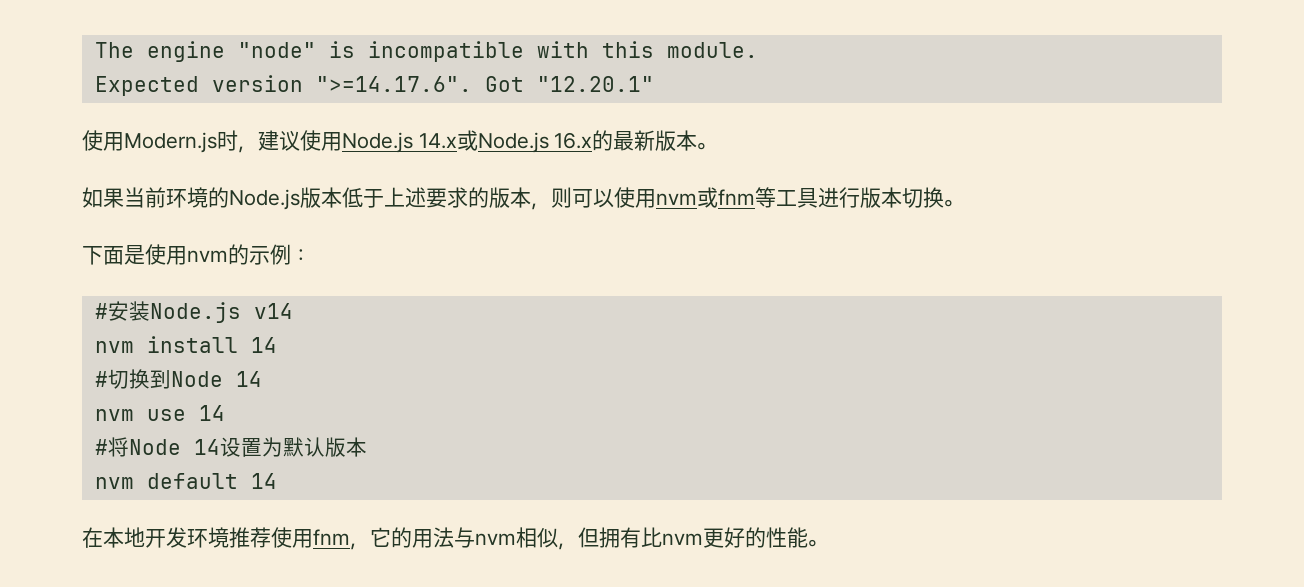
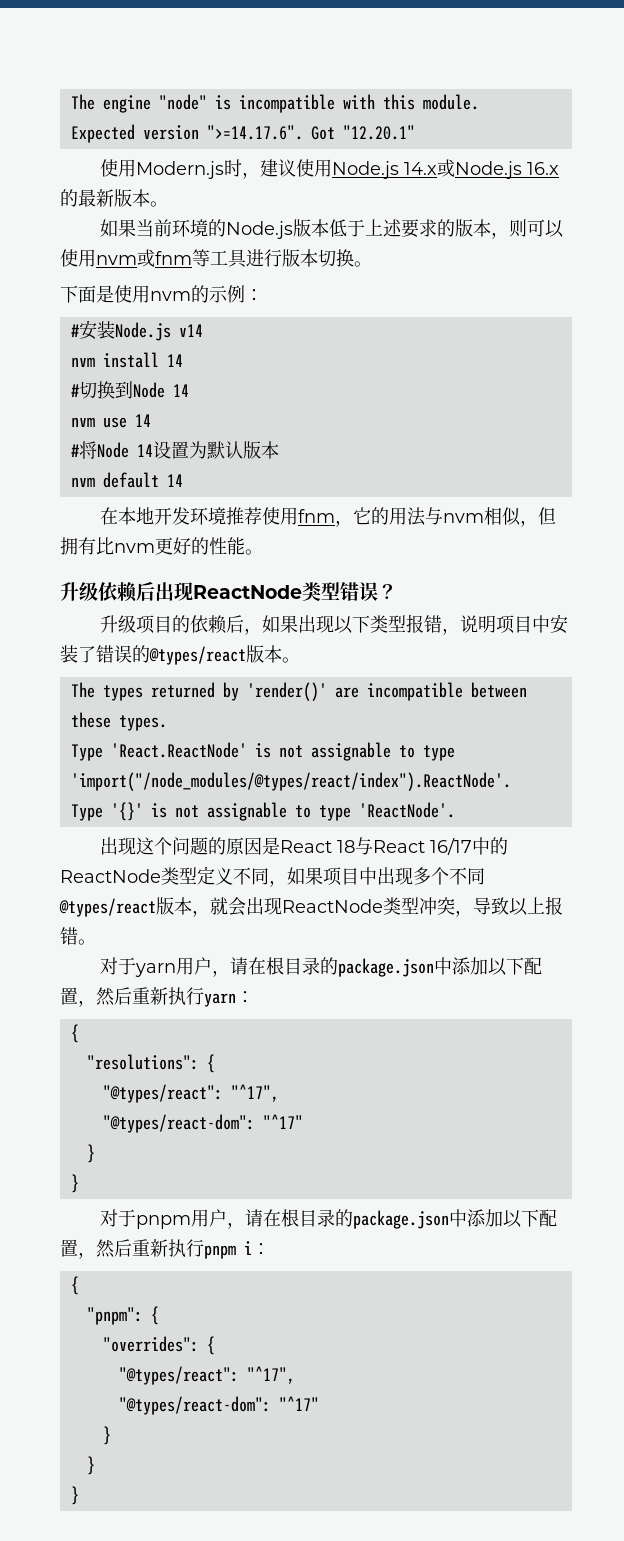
+ 升级依赖后出现ReactNode类型错误？
+ 升级项目的依赖后，如果出现以下类型报错，说明项目中安装了错误的@types/react版本。
+ The types returned by 'render()' are incompatible between these types.
+ Type 'React.ReactNode' is not assignable to type 'import("/node_modules/@types/react/index").ReactNode'.
+ Type '{}' is not assignable to type 'ReactNode'.
+ 出现这个问题的原因是React 18与React 16/17中的ReactNode类型定义不同，如果项目中出现多个不同@types/react版本，就会出现ReactNode类型冲突，导致以上报错。
+ 对于yarn用户，请在根目录的package.json中添加以下配置，然后重新执行yarn：
+ {
+ "resolutions": {
+ "@types/react": "^17",
+ "@types/react-dom": "^17"
+ }
+ }
+ 对于pnpm用户，请在根目录的package.json中添加以下配置，然后重新执行pnpm i：
+ {
+ "pnpm": {
+ "overrides": {
+ "@types/react": "^17",
+ "@types/react-dom": "^17"
+ }
+ }
+ }

